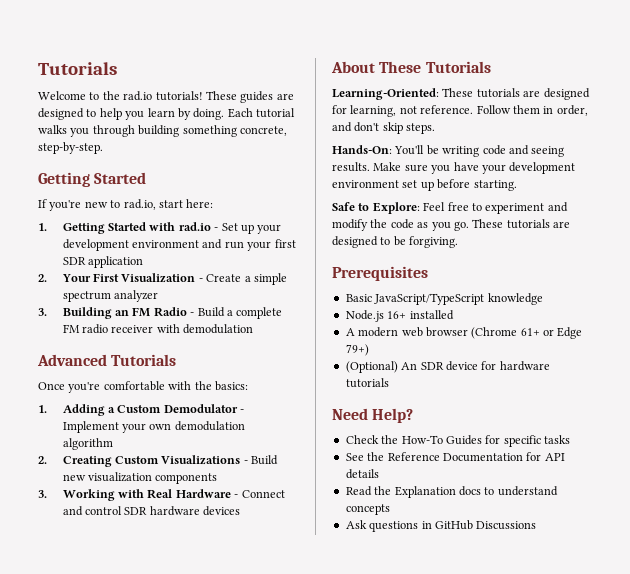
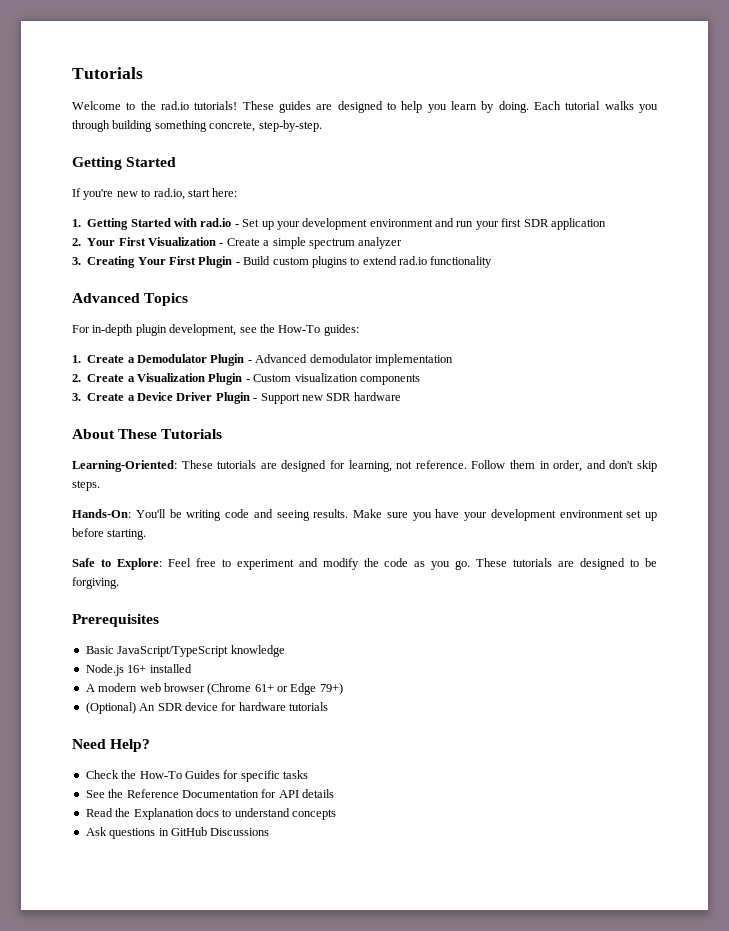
- 3. Building an FM Radio - Build a complete FM radio receiver with demodulation
- Advanced Tutorials
- Once you're comfortable with the basics:
- 1. Adding a Custom Demodulator - Implement your own demodulation algorithm
- 2. Creating Custom Visualizations - Build new visualization components
- 3. Working with Real Hardware - Connect and control SDR hardware devices
+ 3. Creating Your First Plugin - Build custom plugins to extend rad.io functionality
+ Advanced Topics
+ For in-depth plugin development, see the How-To guides:
+ 1. Create a Demodulator Plugin - Advanced demodulator implementation
+ 2. Create a Visualization Plugin - Custom visualization components
+ 3. Create a Device Driver Plugin - Support new SDR hardware

